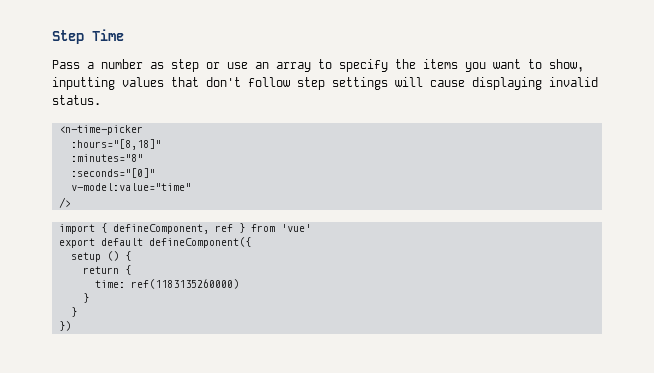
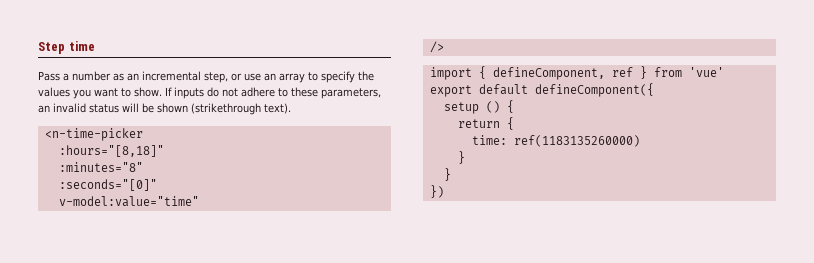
- Step Time
+ Step time
- Pass a number as step or use an array to specify the items you want to show, inputting values that don't follow step settings will cause displaying invalid status.
+ Pass a number as an incremental step, or use an array to specify the values you want to show. If inputs do not adhere to these parameters, an invalid status will be shown (strikethrough text).

